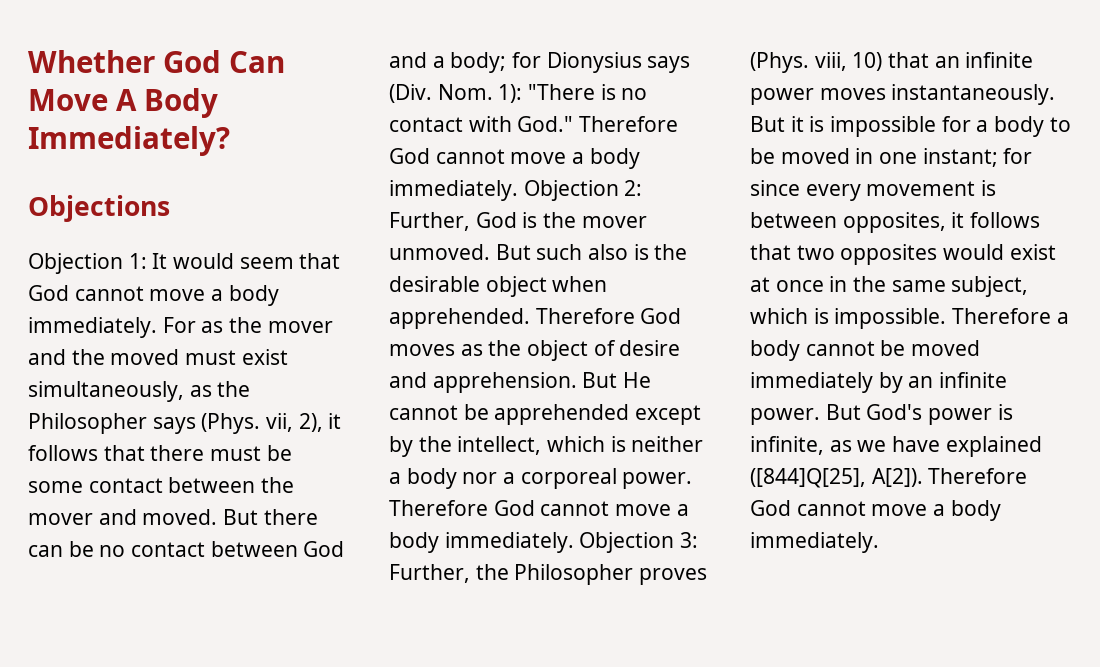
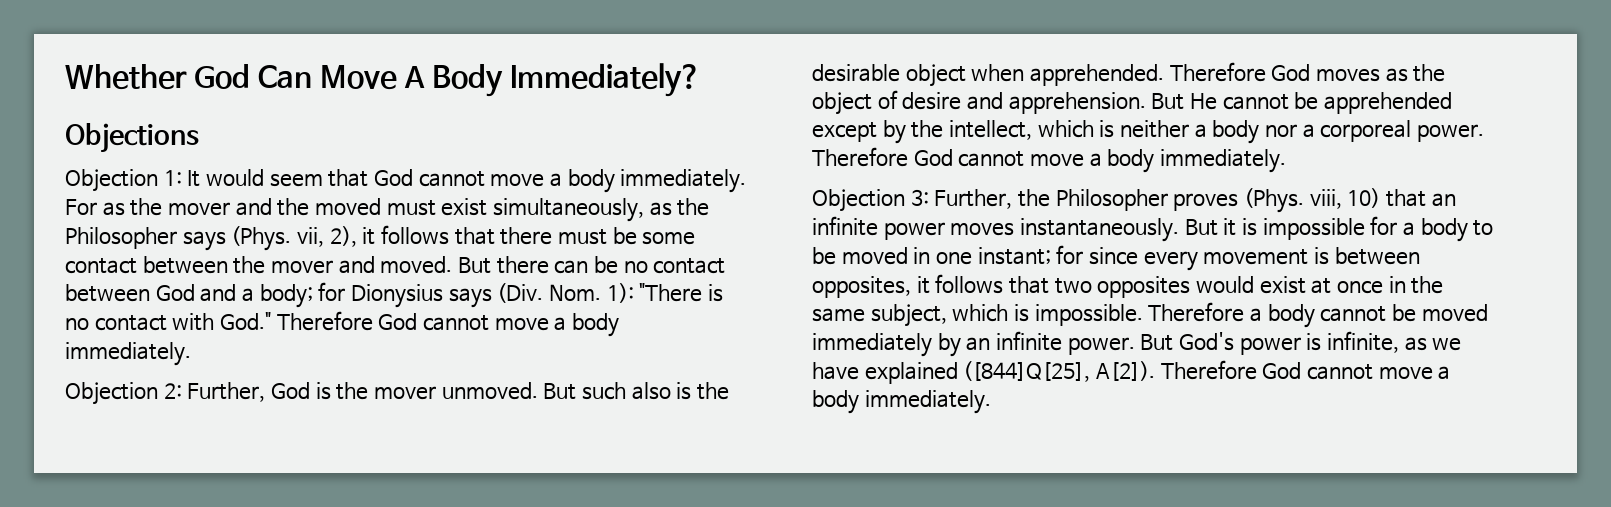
- But there can be no contact between God and a body; for Dionysius says (Div. Nom. 1): "There is no contact with God." Therefore God cannot move a body immediately. Objection 2: Further, God is the mover unmoved.
+ But there can be no contact between God and a body; for Dionysius says (Div. Nom. 1): "There is no contact with God." Therefore God cannot move a body immediately.
+ Objection 2: Further, God is the mover unmoved.
- But He cannot be apprehended except by the intellect, which is neither a body nor a corporeal power. Therefore God cannot move a body immediately. Objection 3: Further, the Philosopher proves (Phys. viii, 10) that an infinite power moves instantaneously.
+ But He cannot be apprehended except by the intellect, which is neither a body nor a corporeal power. Therefore God cannot move a body immediately.
+ Objection 3: Further, the Philosopher proves (Phys. viii, 10) that an infinite power moves instantaneously.

